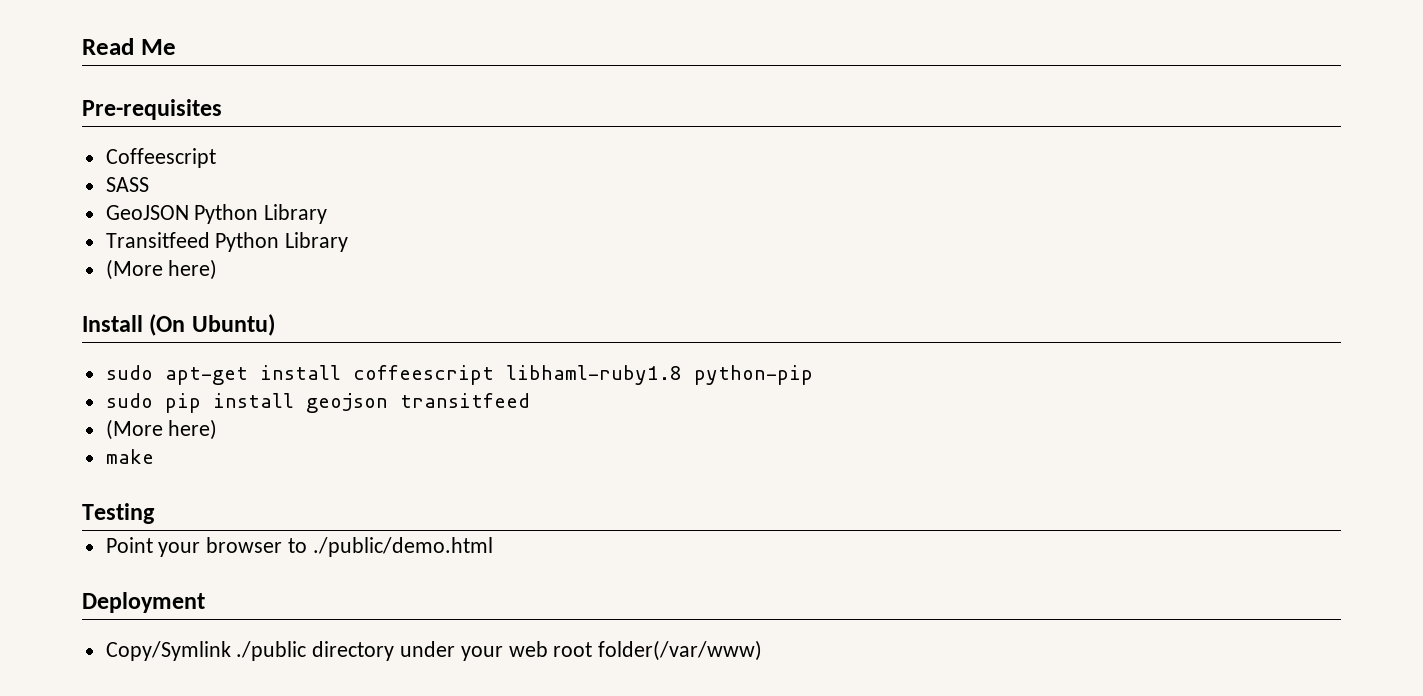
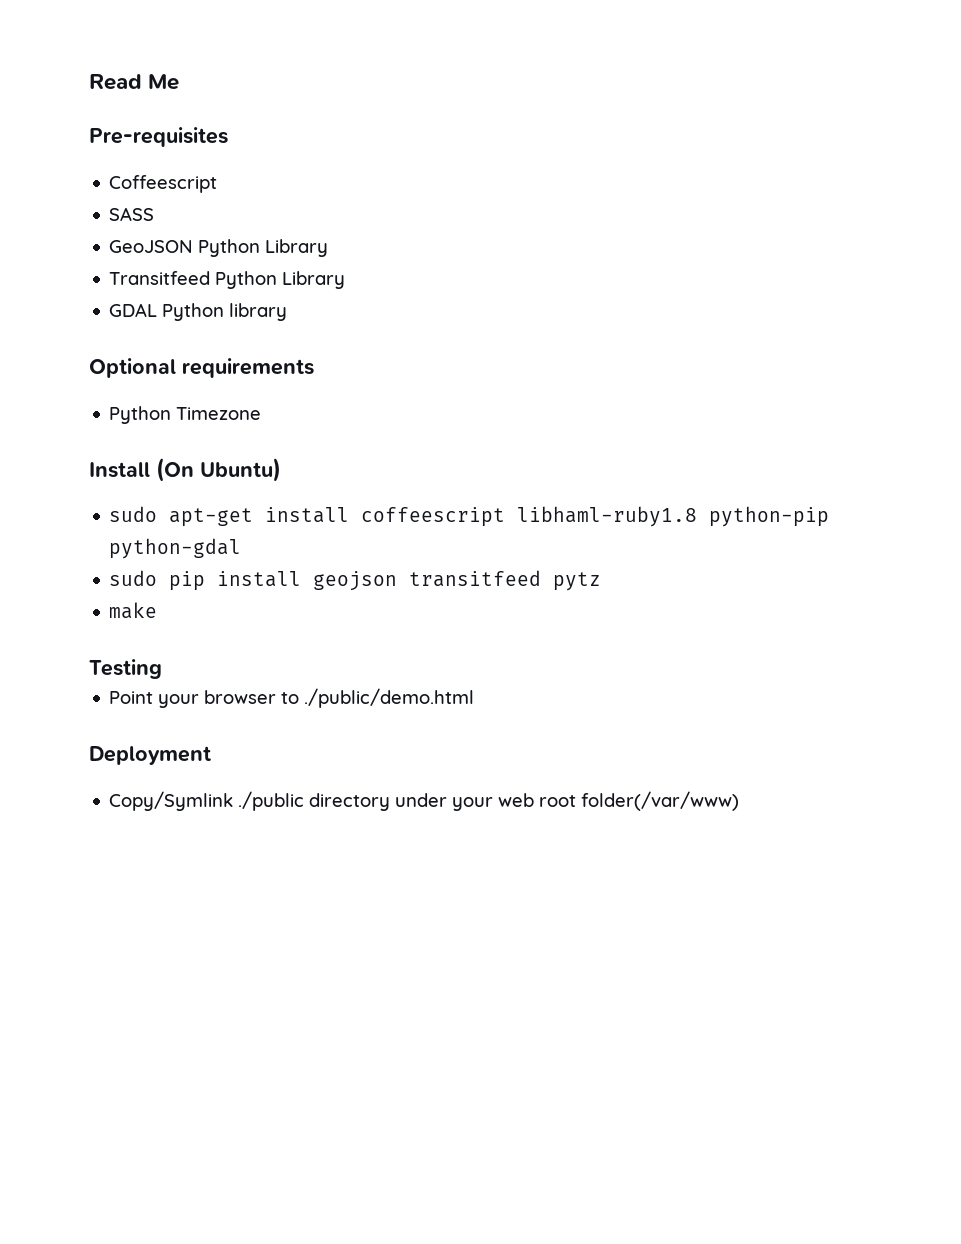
  Transitfeed Python Library
- (More here)
+ GDAL Python library
+ Optional requirements
+ Python Timezone
- sudo apt-get install coffeescript libhaml-ruby1.8 python-pip
+ sudo apt-get install coffeescript libhaml-ruby1.8 python-pip python-gdal
- sudo pip install geojson transitfeed
- (More here)
+ sudo pip install geojson transitfeed pytz

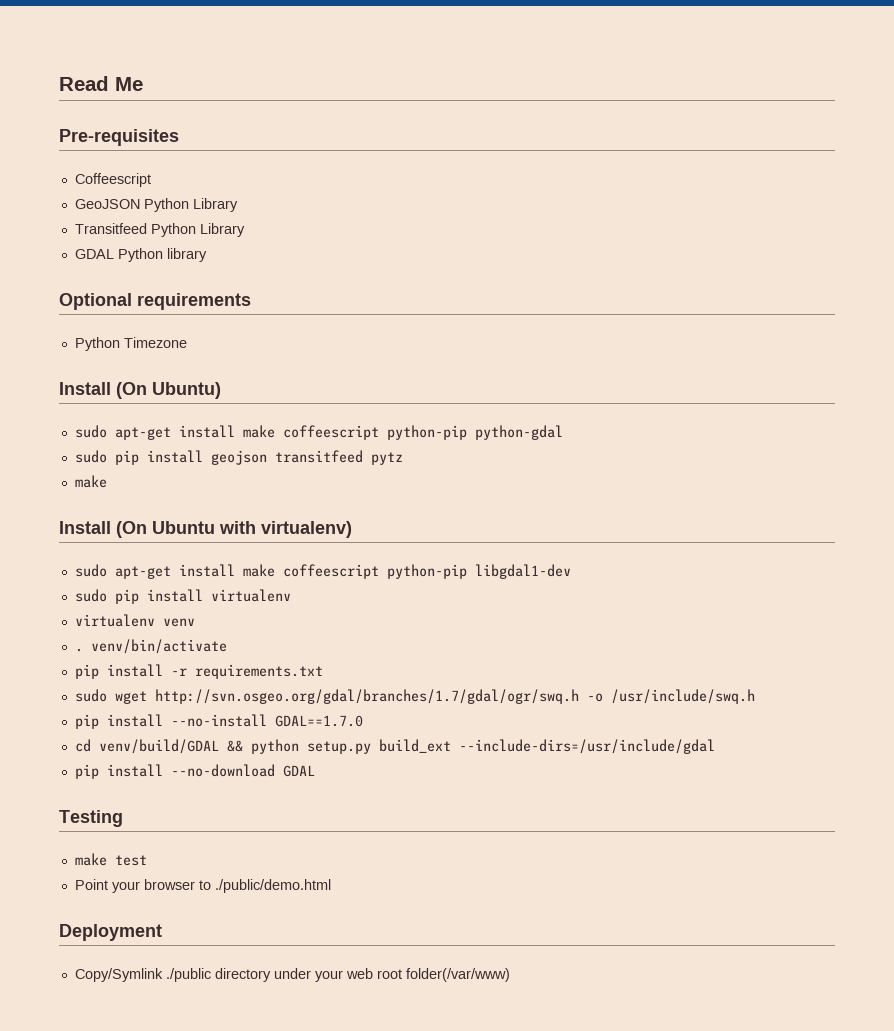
- SASS
- sudo apt-get install coffeescript libhaml-ruby1.8 python-pip python-gdal
+ sudo apt-get install make coffeescript python-pip python-gdal
+ Install (On Ubuntu with virtualenv)
+ sudo apt-get install make coffeescript python-pip libgdal1-dev
+ sudo pip install virtualenv
+ virtualenv venv
+ . venv/bin/activate
+ pip install -r requirements.txt
+ sudo wget http://svn.osgeo.org/gdal/branches/1.7/gdal/ogr/swq.h -o /usr/include/swq.h
+ pip install --no-install GDAL==1.7.0
+ cd venv/build/GDAL && python setup.py build_ext --include-dirs=/usr/include/gdal
+ pip install --no-download GDAL
+ make test

